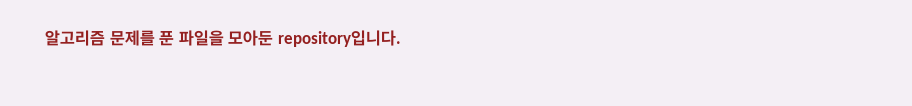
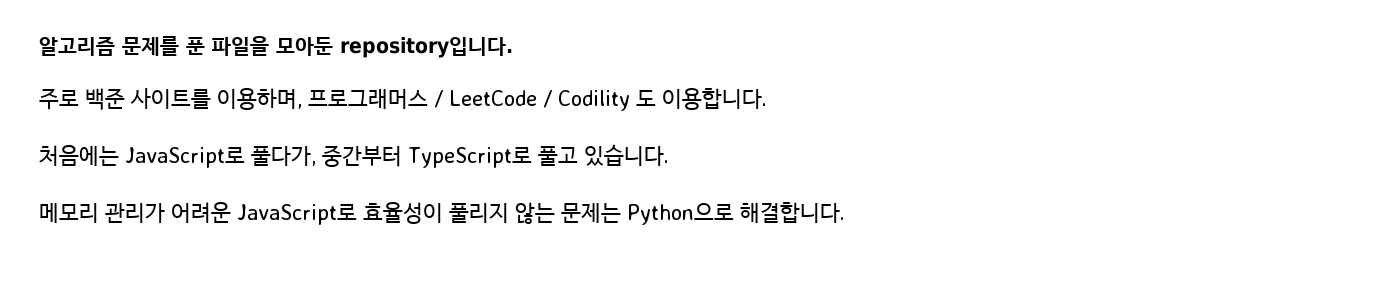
+ 주로 백준 사이트를 이용하며, 프로그래머스 / LeetCode / Codility 도 이용합니다.
+ 처음에는 JavaScript로 풀다가, 중간부터 TypeScript로 풀고 있습니다.
+ 메모리 관리가 어려운 JavaScript로 효율성이 풀리지 않는 문제는 Python으로 해결합니다.

